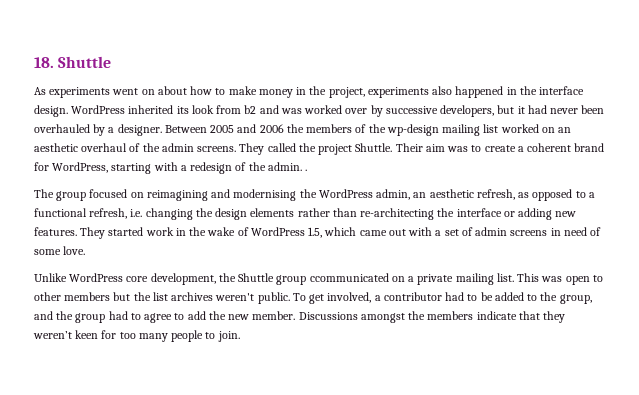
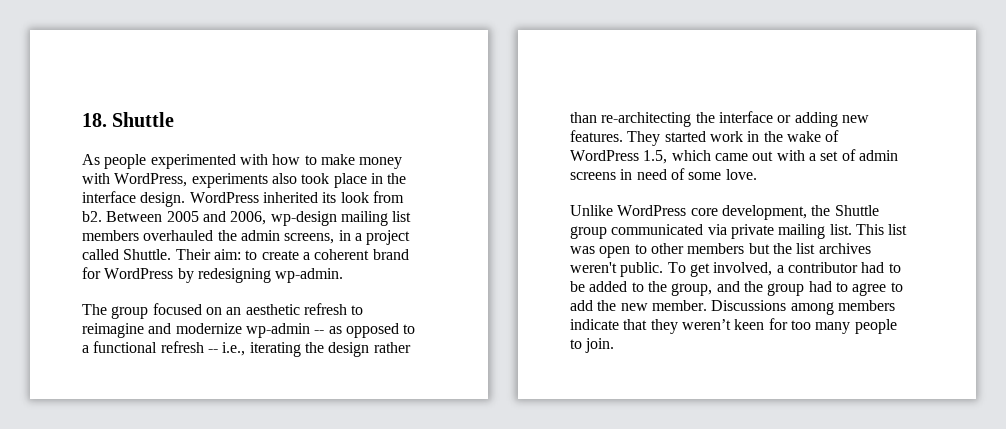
- As experiments went on about how to make money in the project, experiments also happened in the interface design.
+ As people experimented with how to make money with WordPress, experiments also took place in the interface design.
- WordPress inherited its look from b2 and was worked over by successive developers, but it had never been overhauled by a designer. Between 2005 and 2006 the members of the wp-design mailing list worked on an aesthetic overhaul of the admin screens. They called the project Shuttle. Their aim was to create a coherent brand for WordPress, starting with a redesign of the admin. .
- The group focused on reimagining and modernising the WordPress admin, an aesthetic refresh, as opposed to a functional refresh, i.e. changing the design elements rather than re-architecting the interface or adding new features.
+ WordPress inherited its look from b2. Between 2005 and 2006, wp-design mailing list members overhauled the admin screens, in a project called Shuttle. Their aim: to create a coherent brand for WordPress by redesigning wp-admin.
+ The group focused on an aesthetic refresh to reimagine and modernize wp-admin -- as opposed to a functional refresh -- i.e., iterating the design rather than re-architecting the interface or adding new features.
- Unlike WordPress core development, the Shuttle group ccommunicated on a private mailing list.
+ Unlike WordPress core development, the Shuttle group communicated via private mailing list.
- This was open to other members but the list archives weren't public.
+ This list was open to other members but the list archives weren't public.
- Discussions amongst the members indicate that they weren’t keen for too many people to join.
+ Discussions among members indicate that they weren’t keen for too many people to join.

